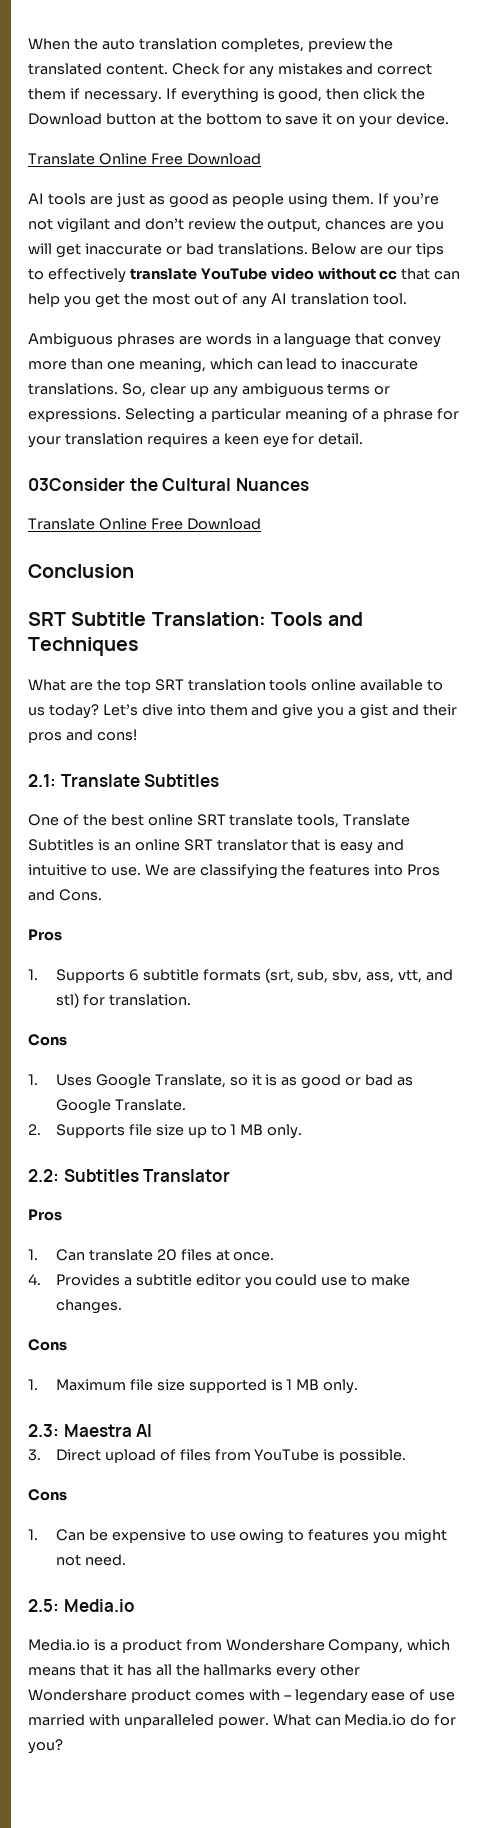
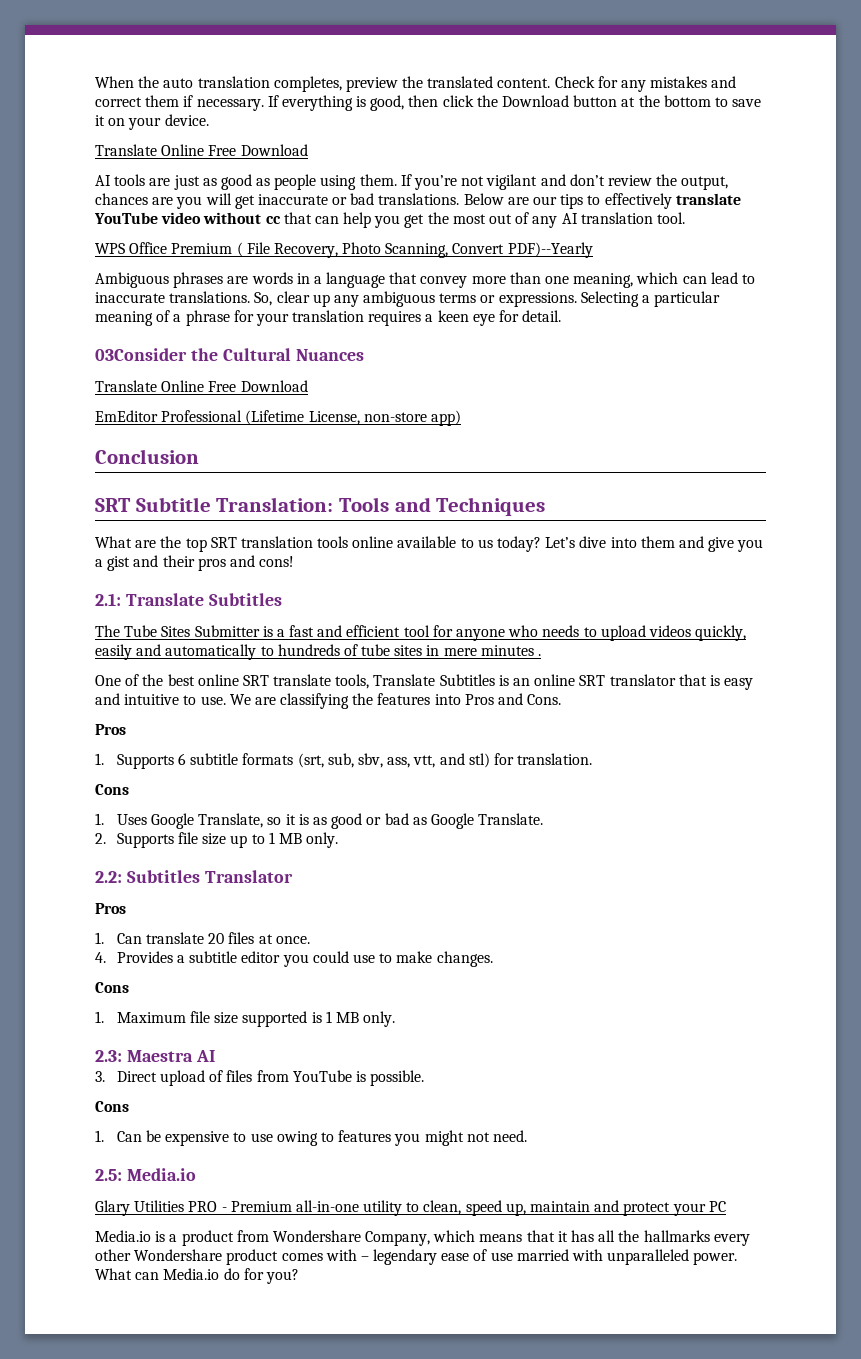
+ WPS Office Premium ( File Recovery, Photo Scanning, Convert PDF)--Yearly
+ EmEditor Professional (Lifetime License, non-store app)
+ The Tube Sites Submitter is a fast and efficient tool for anyone who needs to upload videos quickly, easily and automatically to hundreds of tube sites in mere minutes .
+ Glary Utilities PRO - Premium all-in-one utility to clean, speed up, maintain and protect your PC

